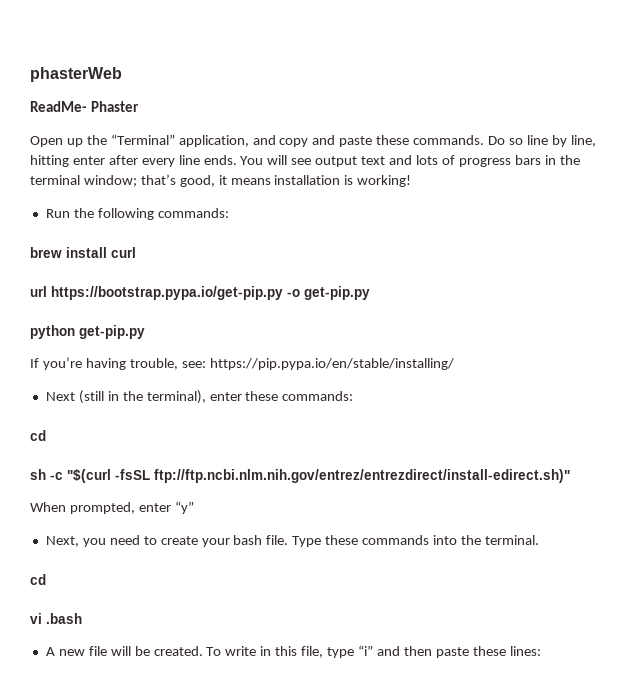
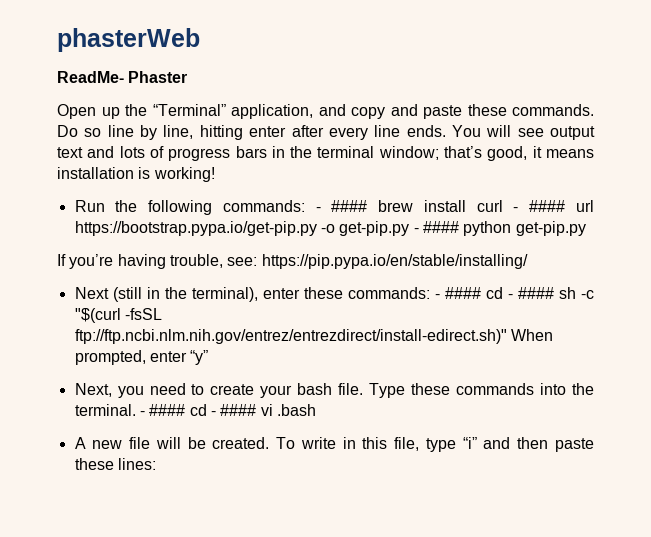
- Run the following commands:
- brew install curl
- url https://bootstrap.pypa.io/get-pip.py -o get-pip.py
- python get-pip.py
+ Run the following commands: - #### brew install curl - #### url https://bootstrap.pypa.io/get-pip.py -o get-pip.py - #### python get-pip.py
- Next (still in the terminal), enter these commands:
- cd
- sh -c "$(curl -fsSL ftp://ftp.ncbi.nlm.nih.gov/entrez/entrezdirect/install-edirect.sh)"
- When prompted, enter “y”
+ Next (still in the terminal), enter these commands: - #### cd - #### sh -c "$(curl -fsSL ftp://ftp.ncbi.nlm.nih.gov/entrez/entrezdirect/install-edirect.sh)" When prompted, enter “y”
- Type these commands into the terminal.
- cd
- vi .bash
+ Type these commands into the terminal. - #### cd - #### vi .bash

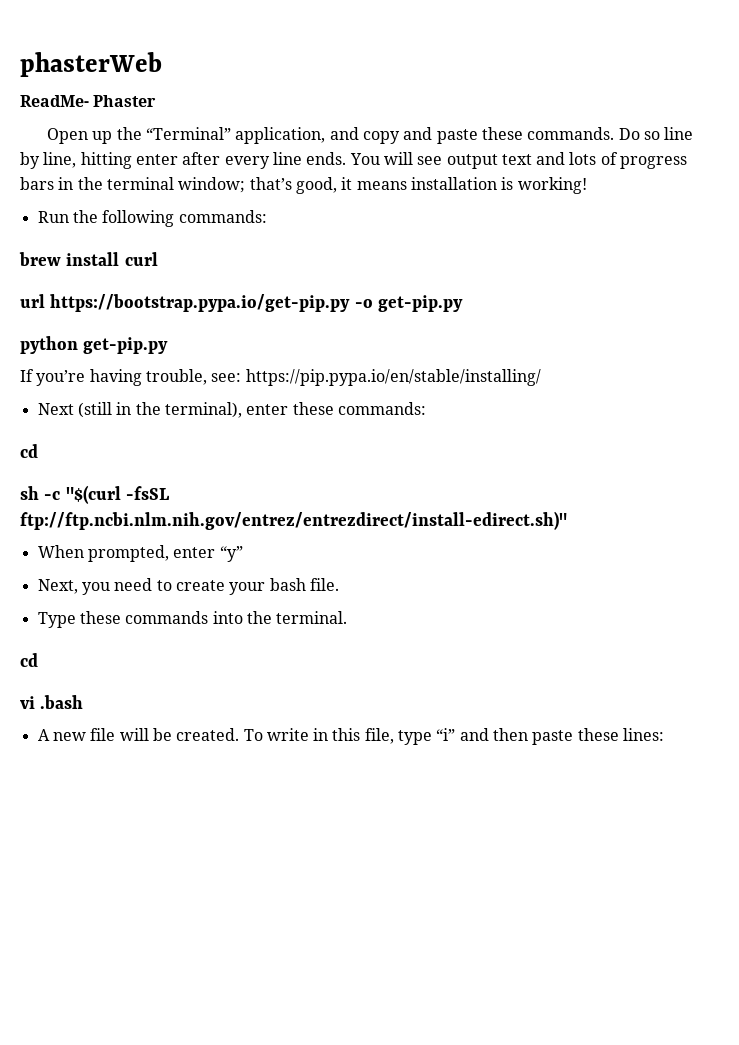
- Run the following commands: - #### brew install curl - #### url https://bootstrap.pypa.io/get-pip.py -o get-pip.py - #### python get-pip.py
+ Run the following commands:
+ brew install curl
+ url https://bootstrap.pypa.io/get-pip.py -o get-pip.py
+ python get-pip.py
- Next (still in the terminal), enter these commands: - #### cd - #### sh -c "$(curl -fsSL ftp://ftp.ncbi.nlm.nih.gov/entrez/entrezdirect/install-edirect.sh)" When prompted, enter “y”
+ Next (still in the terminal), enter these commands:
+ cd
+ sh -c "$(curl -fsSL ftp://ftp.ncbi.nlm.nih.gov/entrez/entrezdirect/install-edirect.sh)"
+ When prompted, enter “y”
- Next, you need to create your bash file. Type these commands into the terminal. - #### cd - #### vi .bash
+ Next, you need to create your bash file.
+ Type these commands into the terminal.
+ cd
+ vi .bash

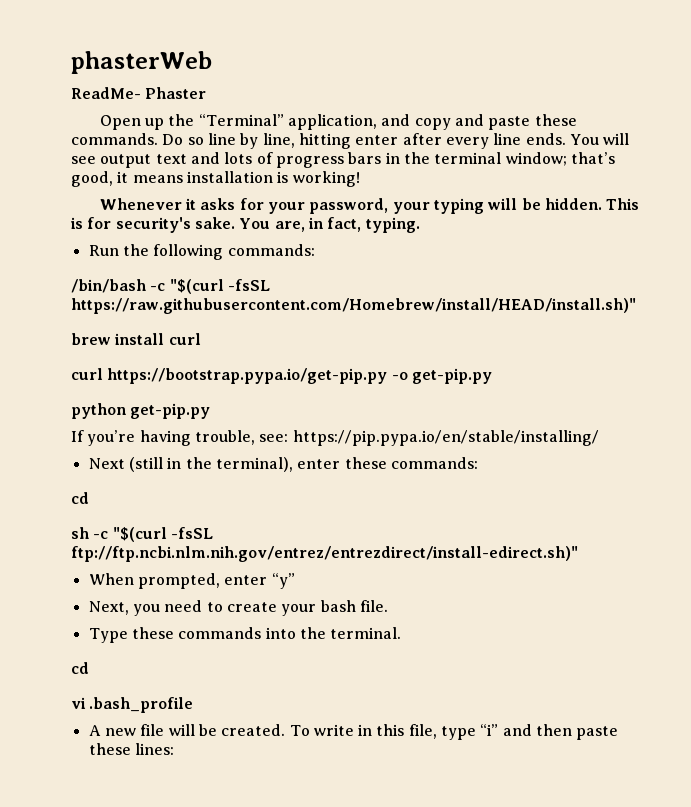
+ Whenever it asks for your password, your typing will be hidden. This is for security's sake. You are, in fact, typing.
+ /bin/bash -c "$(curl -fsSL https://raw.githubusercontent.com/Homebrew/install/HEAD/install.sh)"
- url https://bootstrap.pypa.io/get-pip.py -o get-pip.py
+ curl https://bootstrap.pypa.io/get-pip.py -o get-pip.py
- vi .bash
+ vi .bash_profile

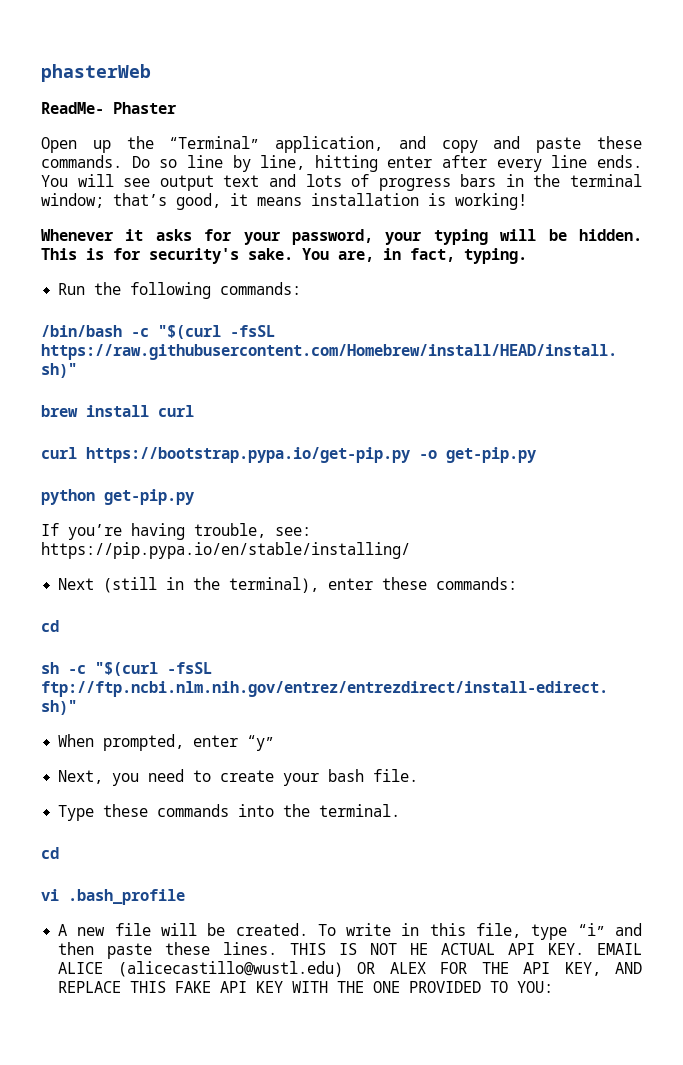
- To write in this file, type “i” and then paste these lines:
+ To write in this file, type “i” and then paste these lines. THIS IS NOT HE ACTUAL API KEY. EMAIL ALICE (alicecastillo@wustl.edu) OR ALEX FOR THE API KEY, AND REPLACE THIS FAKE API KEY WITH THE ONE PROVIDED TO YOU:

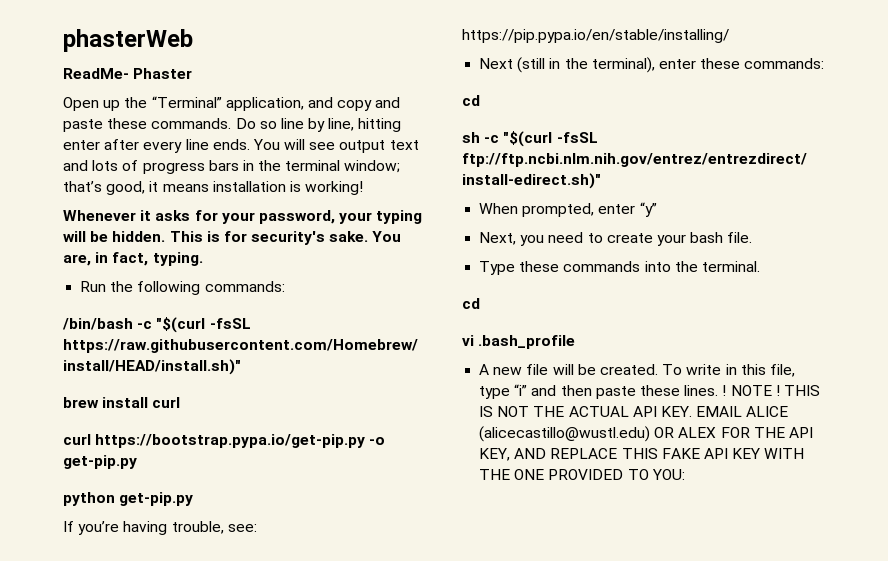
+ ! NOTE !
- THIS IS NOT HE ACTUAL API KEY. EMAIL ALICE (alicecastillo@wustl.edu) OR ALEX FOR THE API KEY, AND REPLACE THIS FAKE API KEY WITH THE ONE PROVIDED TO YOU:
+ THIS IS NOT THE ACTUAL API KEY. EMAIL ALICE (alicecastillo@wustl.edu) OR ALEX FOR THE API KEY, AND REPLACE THIS FAKE API KEY WITH THE ONE PROVIDED TO YOU:

